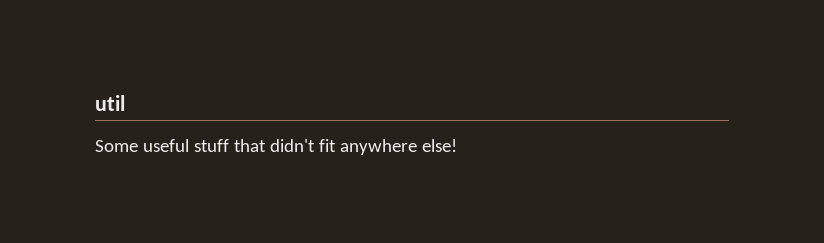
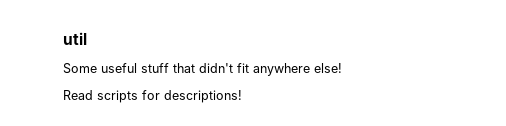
+ Read scripts for descriptions!

